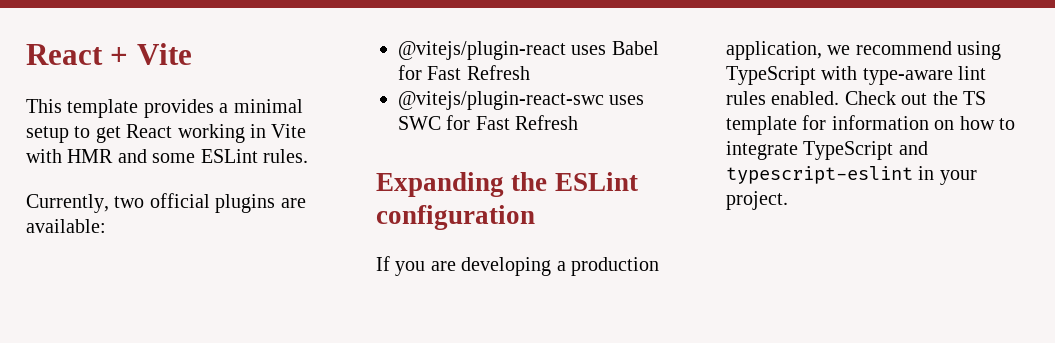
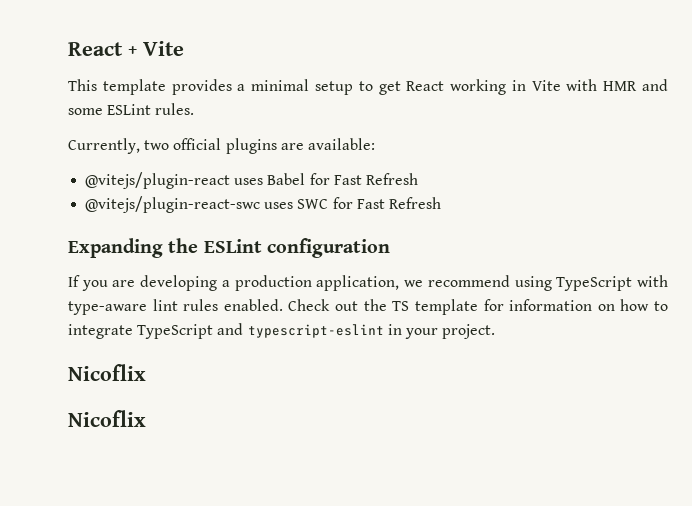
  Check out the TS template for information on how to integrate TypeScript and typescript-eslint in your project.
+ Nicoflix
+ Nicoflix

